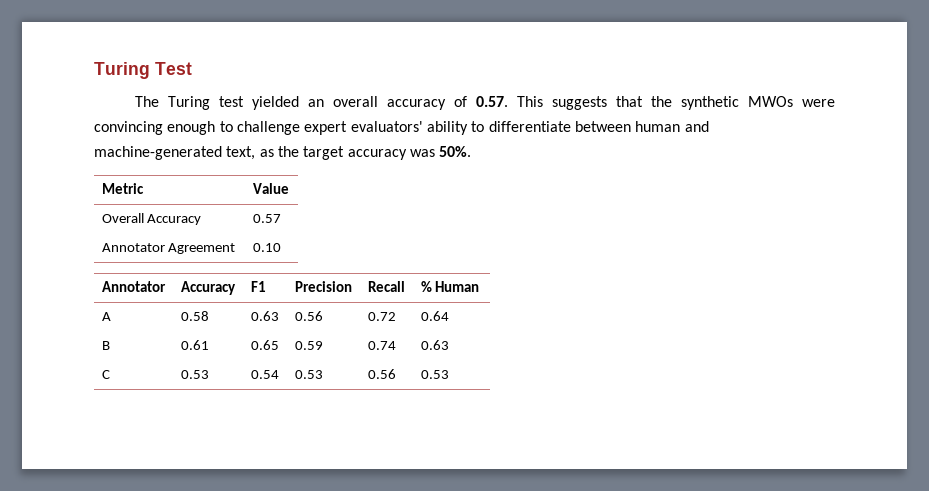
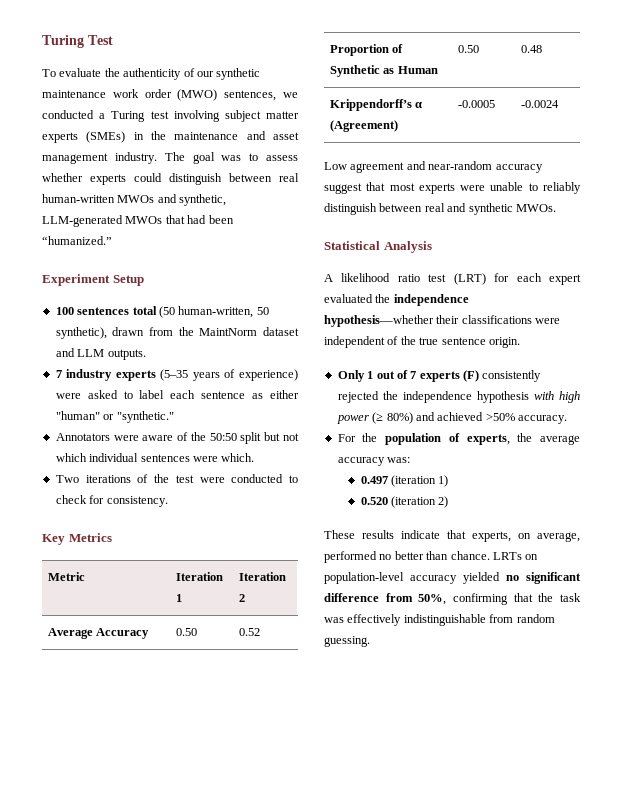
- The Turing test yielded an overall accuracy of 0.57. This suggests that the synthetic MWOs were convincing enough to challenge expert evaluators' ability to differentiate between human and machine-generated text, as the target accuracy was 50%.
- Metric | Value
- Overall Accuracy | 0.57
- Annotator Agreement | 0.10
- Annotator | Accuracy | F1 | Precision | Recall | % Human
- A | 0.58 | 0.63 | 0.56 | 0.72 | 0.64
- B | 0.61 | 0.65 | 0.59 | 0.74 | 0.63
- C | 0.53 | 0.54 | 0.53 | 0.56 | 0.53
+ To evaluate the authenticity of our synthetic maintenance work order (MWO) sentences, we conducted a Turing test involving subject matter experts (SMEs) in the maintenance and asset management industry. The goal was to assess whether experts could distinguish between real human-written MWOs and synthetic, LLM-generated MWOs that had been “humanized.”
+ Experiment Setup
+ 100 sentences total (50 human-written, 50 synthetic), drawn from the MaintNorm dataset and LLM outputs.
+ 7 industry experts (5–35 years of experience) were asked to label each sentence as either "human" or "synthetic."
+ Annotators were aware of the 50:50 split but not which individual sentences were which.
+ Two iterations of the test were conducted to check for consistency.
+ Key Metrics
+ Metric | Iteration 1 | Iteration 2
+ Average Accuracy | 0.50 | 0.52
+ Proportion of Synthetic as Human | 0.50 | 0.48
+ Krippendorff’s α (Agreement) | -0.0005 | -0.0024
+ Low agreement and near-random accuracy suggest that most experts were unable to reliably distinguish between real and synthetic MWOs.
+ Statistical Analysis
+ A likelihood ratio test (LRT) for each expert evaluated the independence hypothesis—whether their classifications were independent of the true sentence origin.
+ Only 1 out of 7 experts (F) consistently rejected the independence hypothesis with high power (≥ 80%) and achieved >50% accuracy.
+ For the population of experts, the average accuracy was:
+ 0.497 (iteration 1)
+ 0.520 (iteration 2)
+ These results indicate that experts, on average, performed no better than chance. LRTs on population-level accuracy yielded no significant difference from 50%, confirming that the task was effectively indistinguishable from random guessing.

